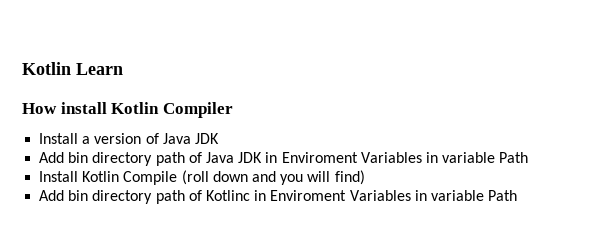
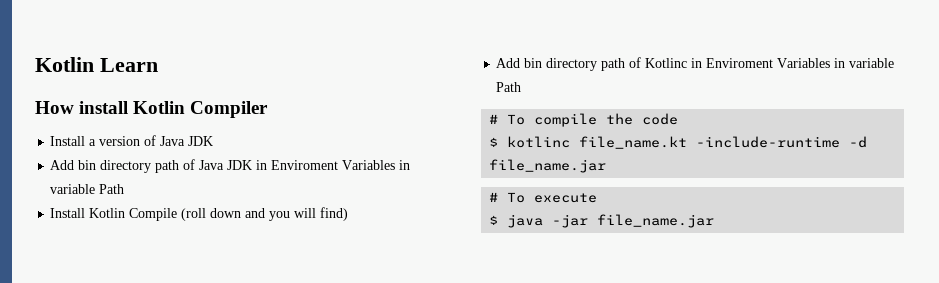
+ # To compile the code
+ $ kotlinc file_name.kt -include-runtime -d file_name.jar
+ # To execute
+ $ java -jar file_name.jar

